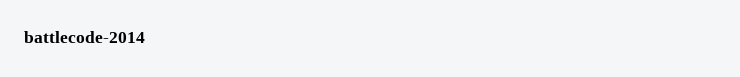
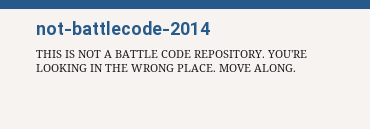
- battlecode-2014
+ not-battlecode-2014
+ THIS IS NOT A BATTLE CODE REPOSITORY. YOU'RE LOOKING IN THE WRONG PLACE. MOVE ALONG.

